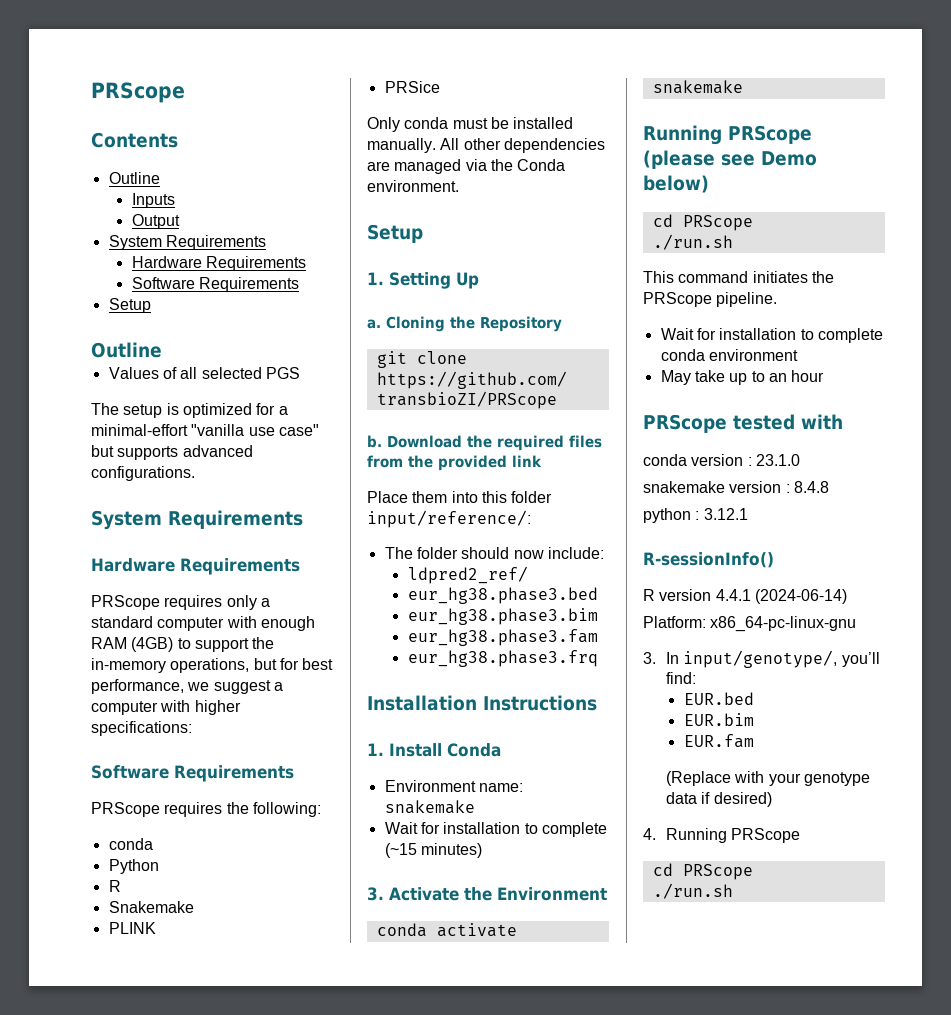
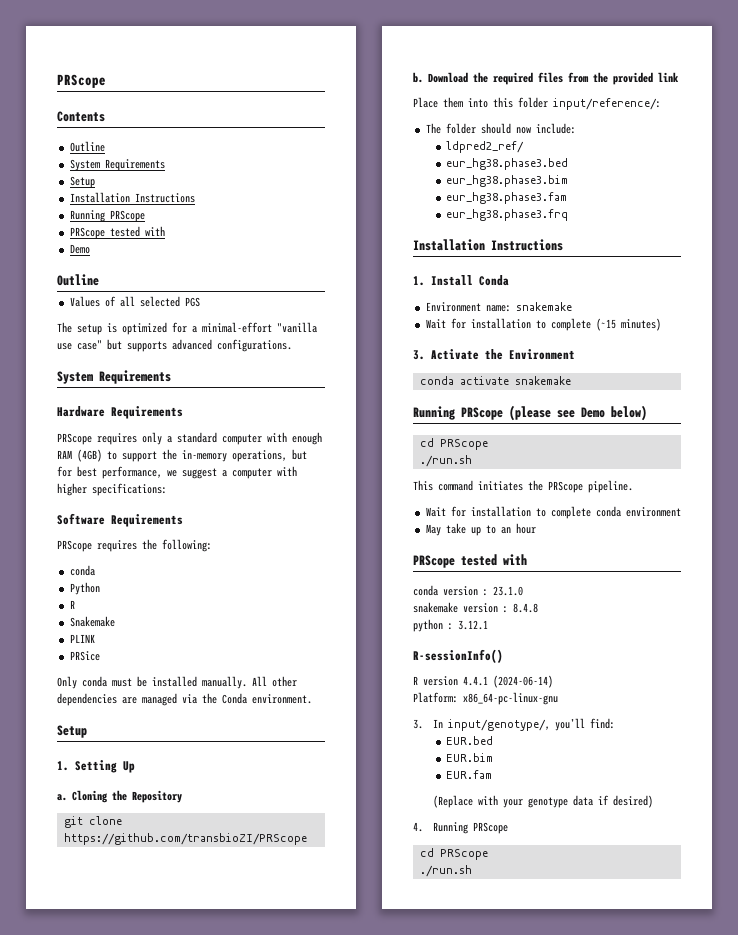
  Contents
  Outline
- Inputs
- Output
  System Requirements
- Hardware Requirements
- Software Requirements
  Setup
+ Installation Instructions
+ Running PRScope
+ PRScope tested with
+ Demo

